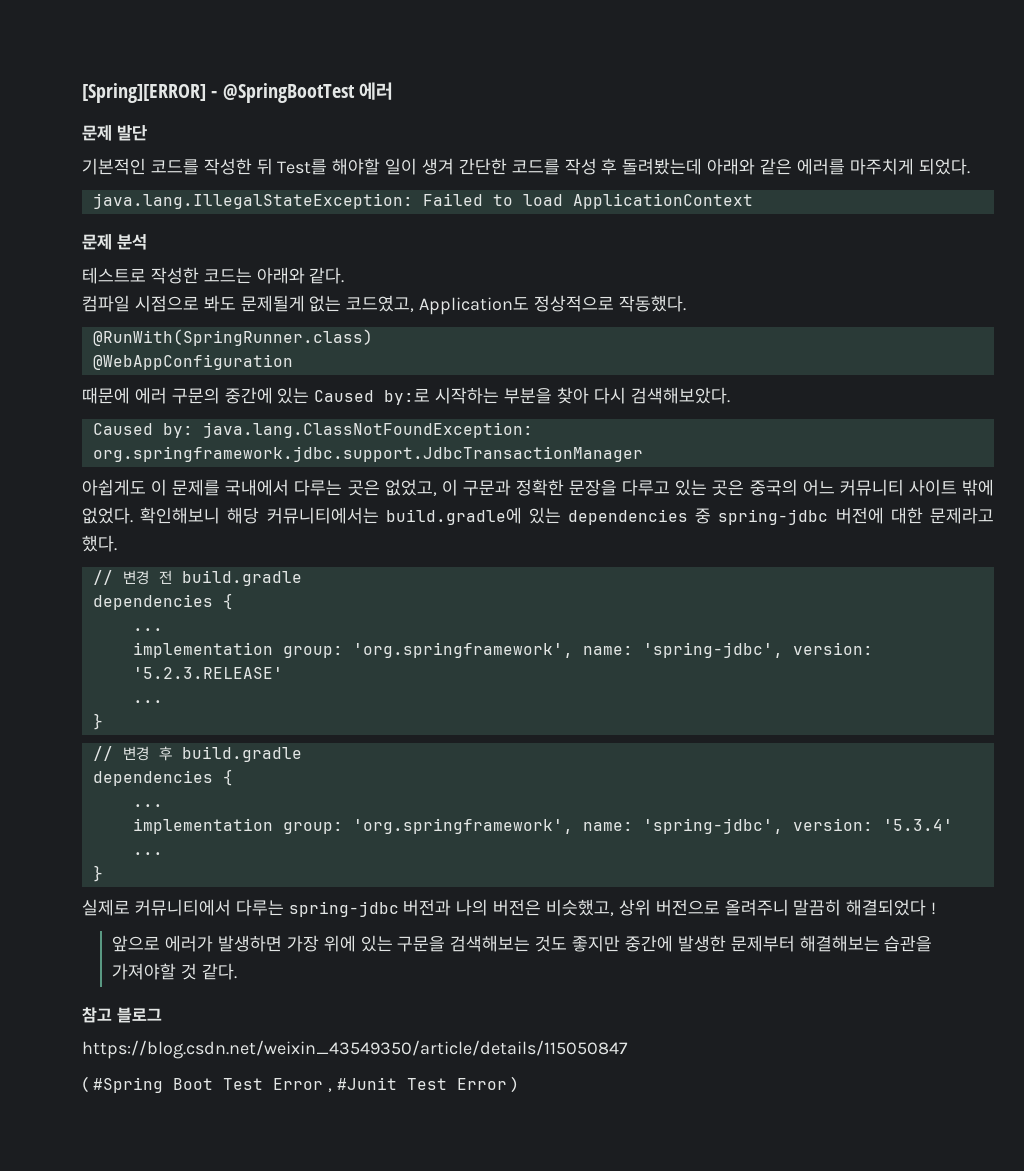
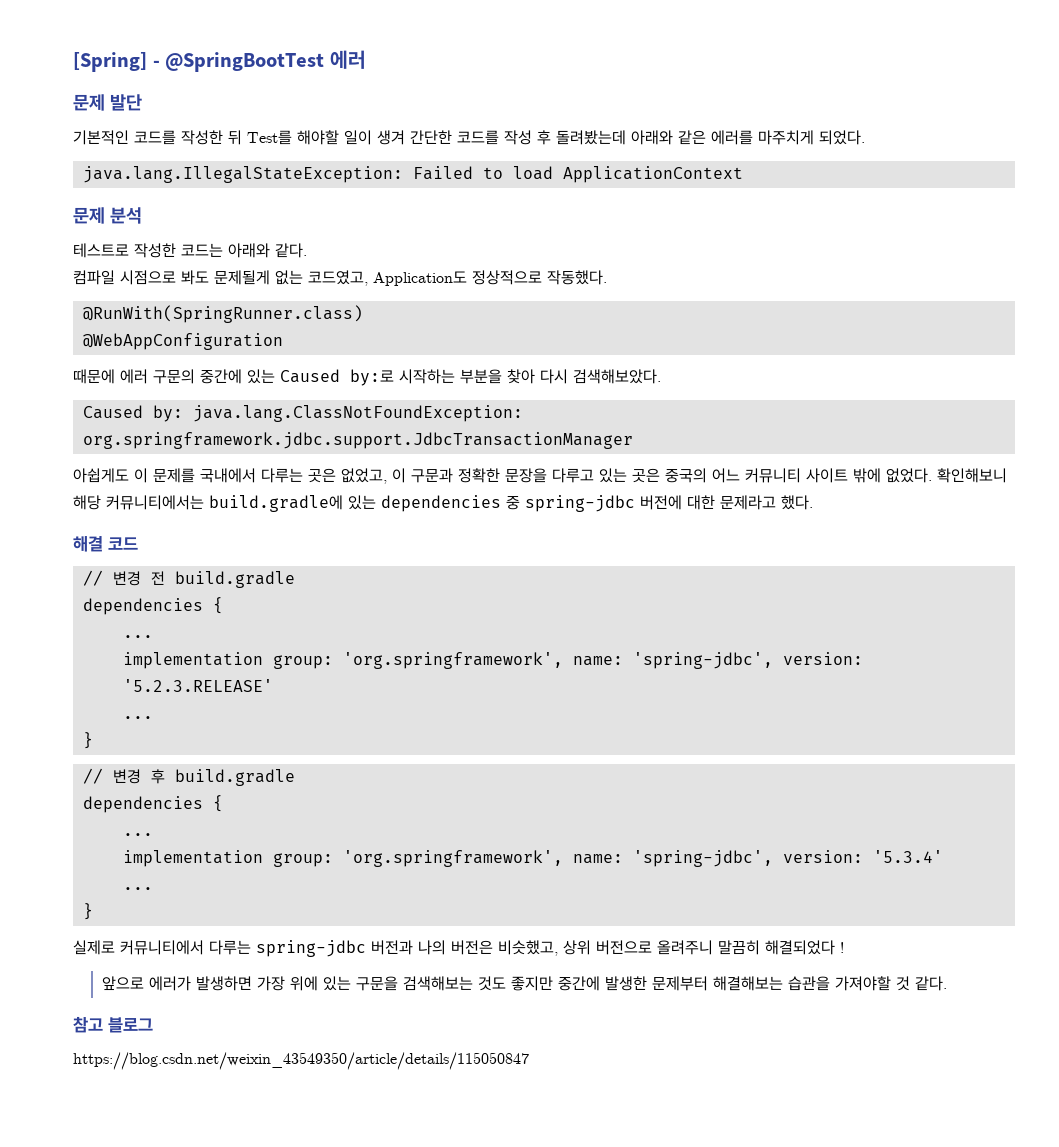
- [Spring][ERROR] - @SpringBootTest 에러
+ [Spring] - @SpringBootTest 에러
+ 해결 코드
- ( #Spring Boot Test Error , #Junit Test Error )

